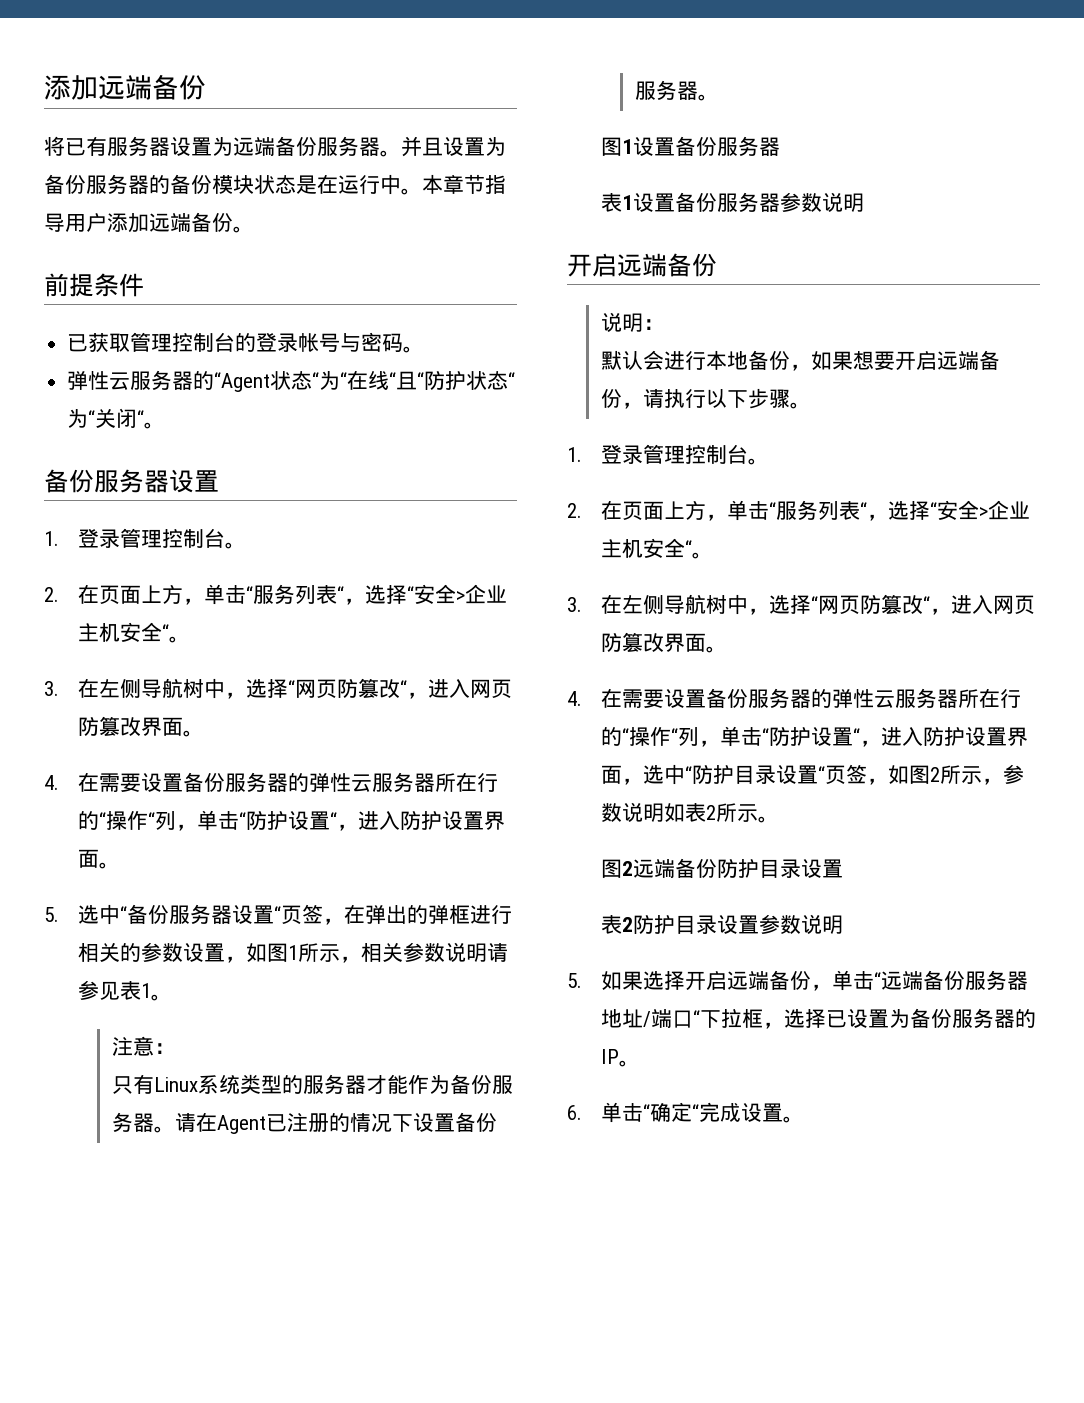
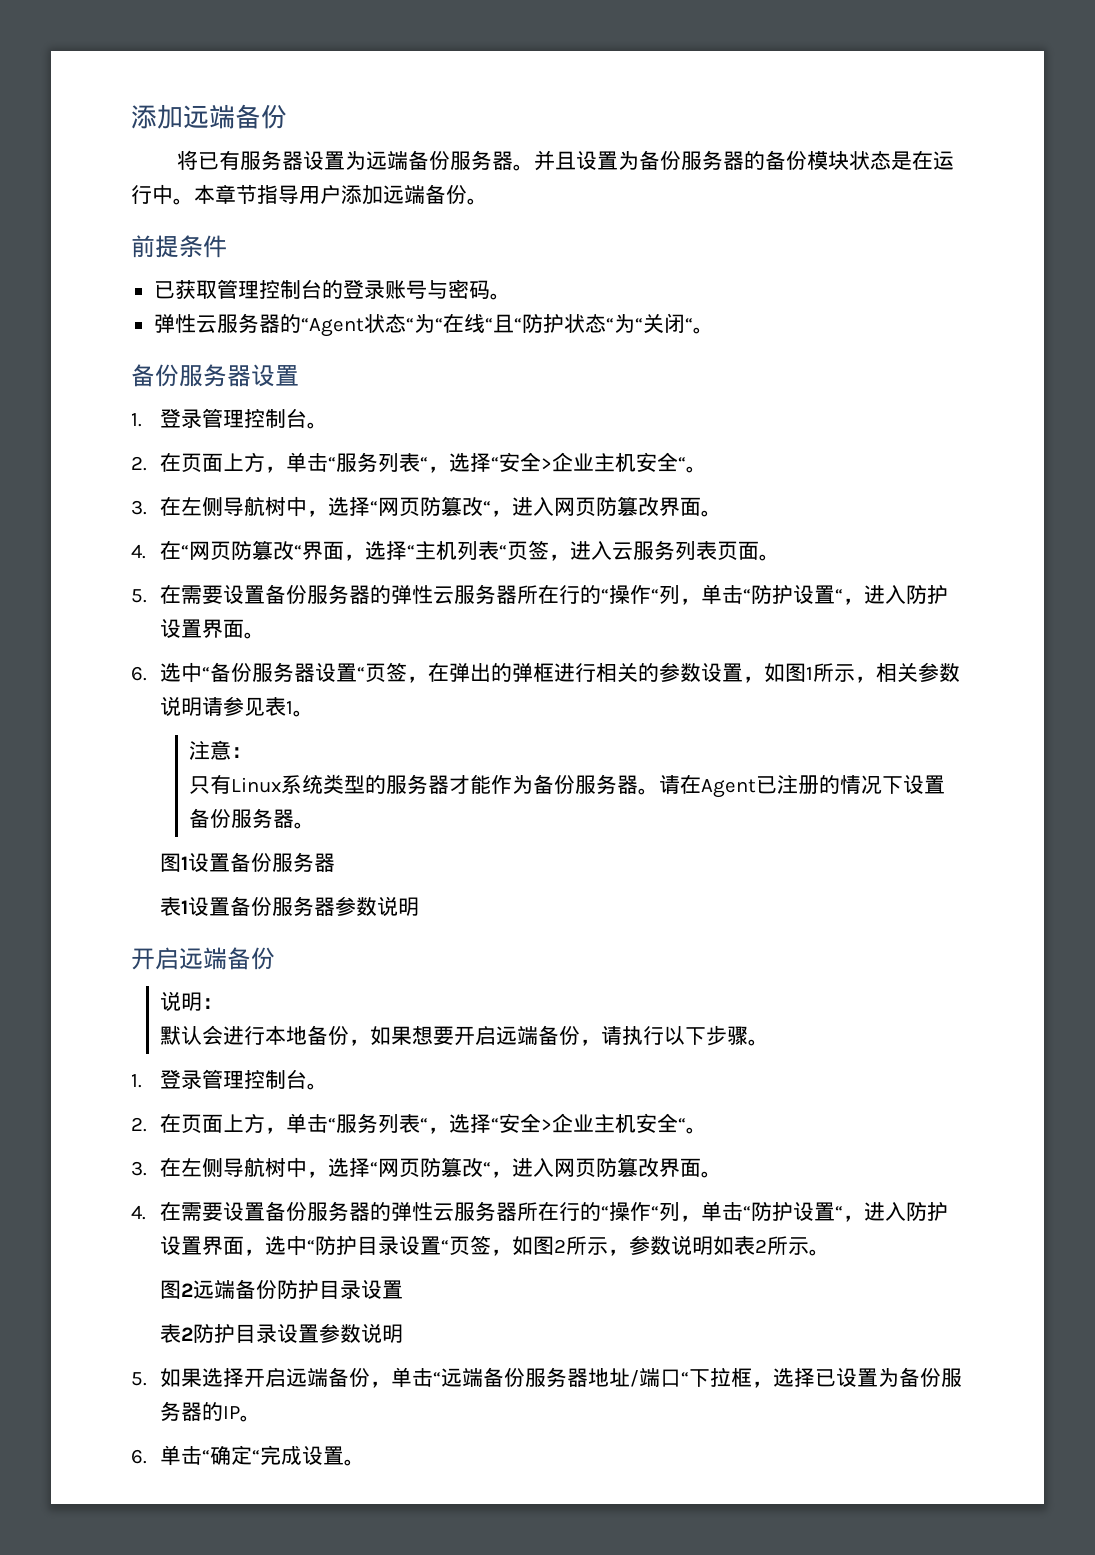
- 已获取管理控制台的登录帐号与密码。
+ 已获取管理控制台的登录账号与密码。
- 4.在需要设置备份服务器的弹性云服务器所在行的“操作“列，单击“防护设置“，进入防护设置界面。
+ 4.在“网页防篡改“界面，选择“主机列表“页签，进入云服务列表页面。
+ 5.在需要设置备份服务器的弹性云服务器所在行的“操作“列，单击“防护设置“，进入防护设置界面。
- 5.选中“备份服务器设置“页签，在弹出的弹框进行相关的参数设置，如图1所示，相关参数说明请参见表1。
+ 6.选中“备份服务器设置“页签，在弹出的弹框进行相关的参数设置，如图1所示，相关参数说明请参见表1。

